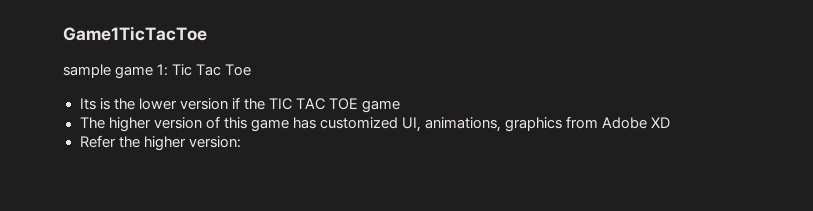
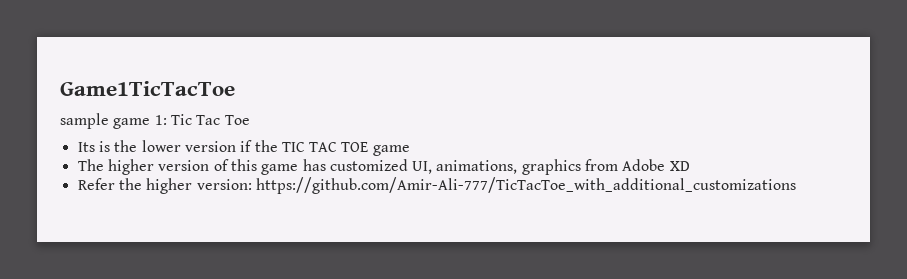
- Refer the higher version:
+ Refer the higher version: https://github.com/Amir-Ali-777/TicTacToe_with_additional_customizations

